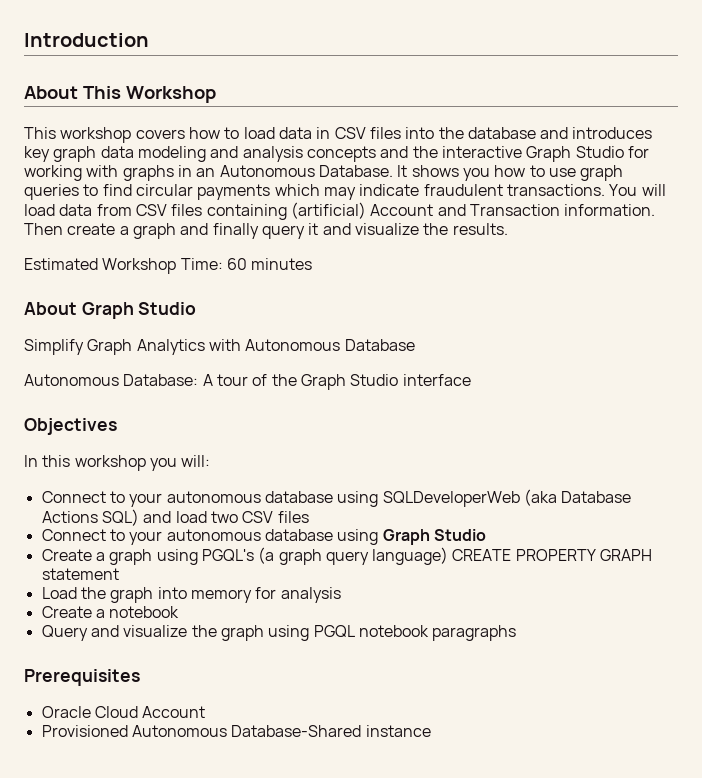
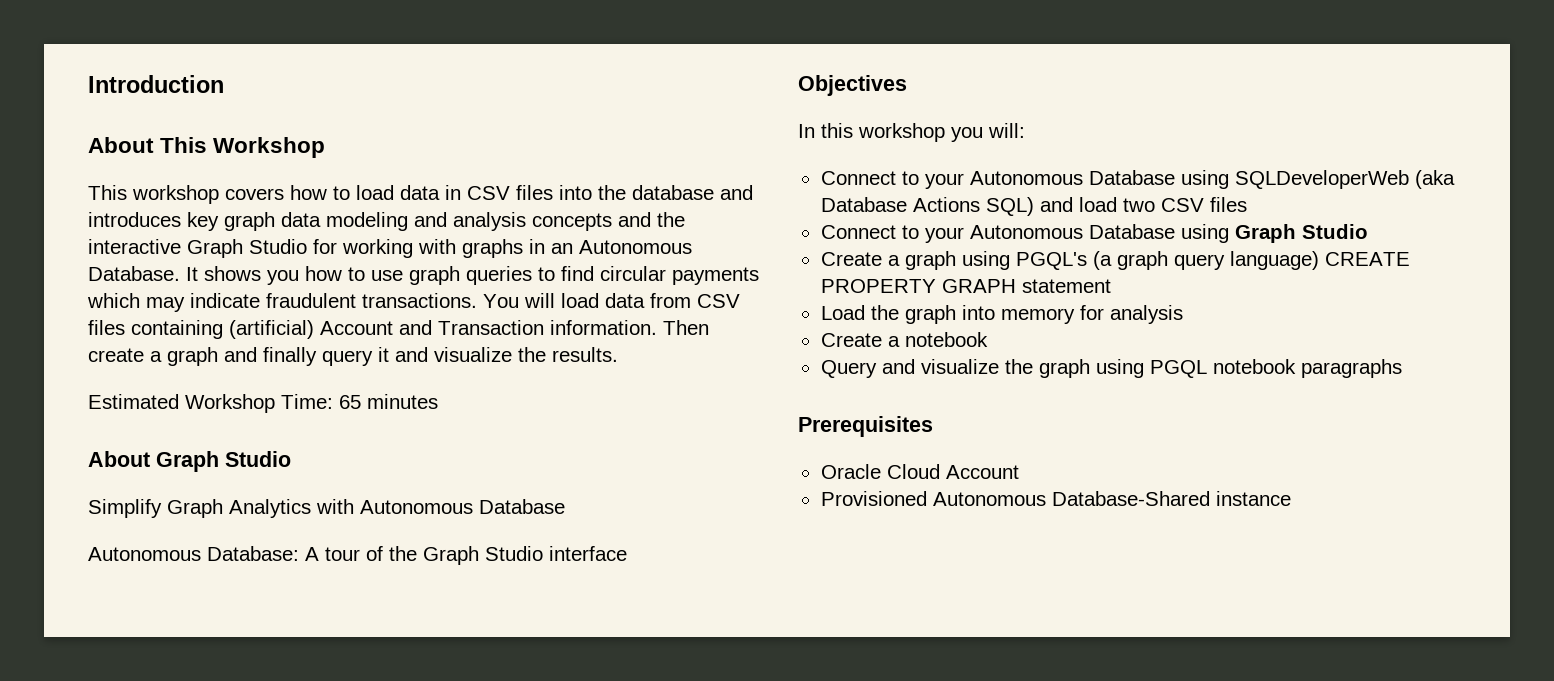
- Estimated Workshop Time: 60 minutes
+ Estimated Workshop Time: 65 minutes
- Connect to your autonomous database using SQLDeveloperWeb (aka Database Actions SQL) and load two CSV files
+ Connect to your Autonomous Database using SQLDeveloperWeb (aka Database Actions SQL) and load two CSV files
- Connect to your autonomous database using Graph Studio
+ Connect to your Autonomous Database using Graph Studio

